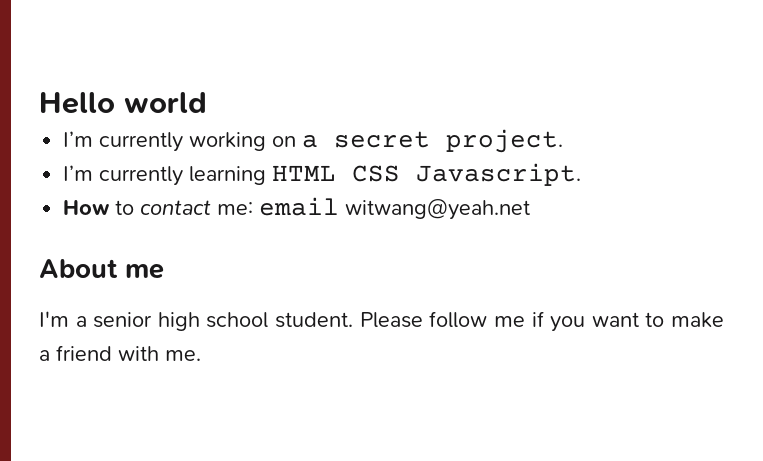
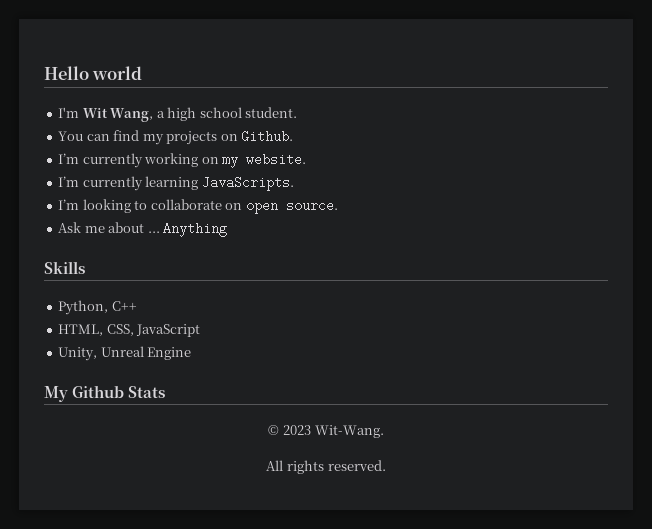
+ I'm Wit Wang, a high school student.
+ You can find my projects on Github.
- I’m currently working on a secret project.
+ I’m currently working on my website.
- I’m currently learning HTML CSS Javascript.
- How to contact me: email witwang@yeah.net
- About me
- I'm a senior high school student. Please follow me if you want to make a friend with me.
+ I’m currently learning JavaScripts.
+ I’m looking to collaborate on open source.
+ Ask me about ... Anything
+ Skills
+ Python, C++
+ HTML, CSS, JavaScript
+ Unity, Unreal Engine
+ My Github Stats
+ © 2023 Wit-Wang.
+ All rights reserved.

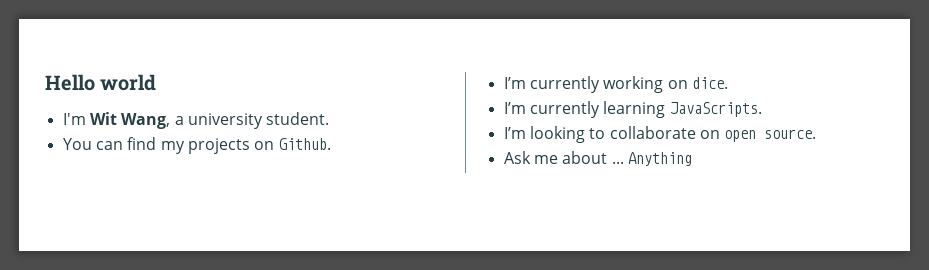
- I'm Wit Wang, a high school student.
+ I'm Wit Wang, a university student.
- I’m currently working on my website.
+ I’m currently working on dice.
- Skills
- Python, C++
- HTML, CSS, JavaScript
- Unity, Unreal Engine
- My Github Stats
- © 2023 Wit-Wang.
- All rights reserved.

